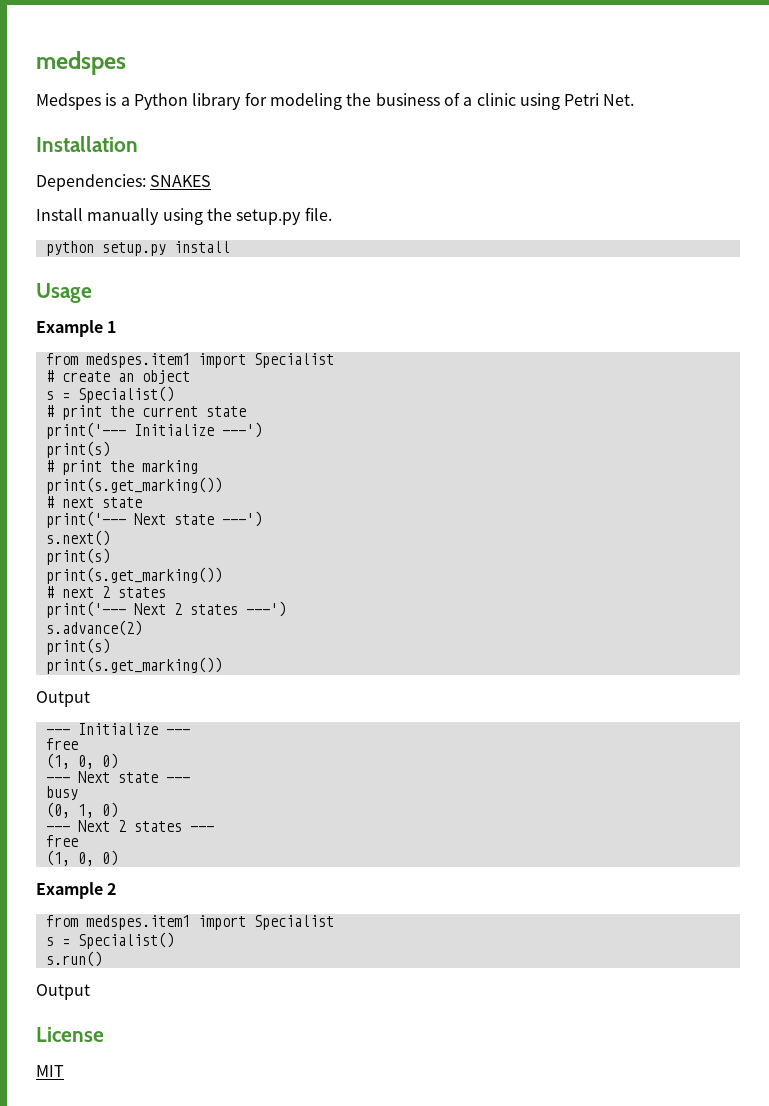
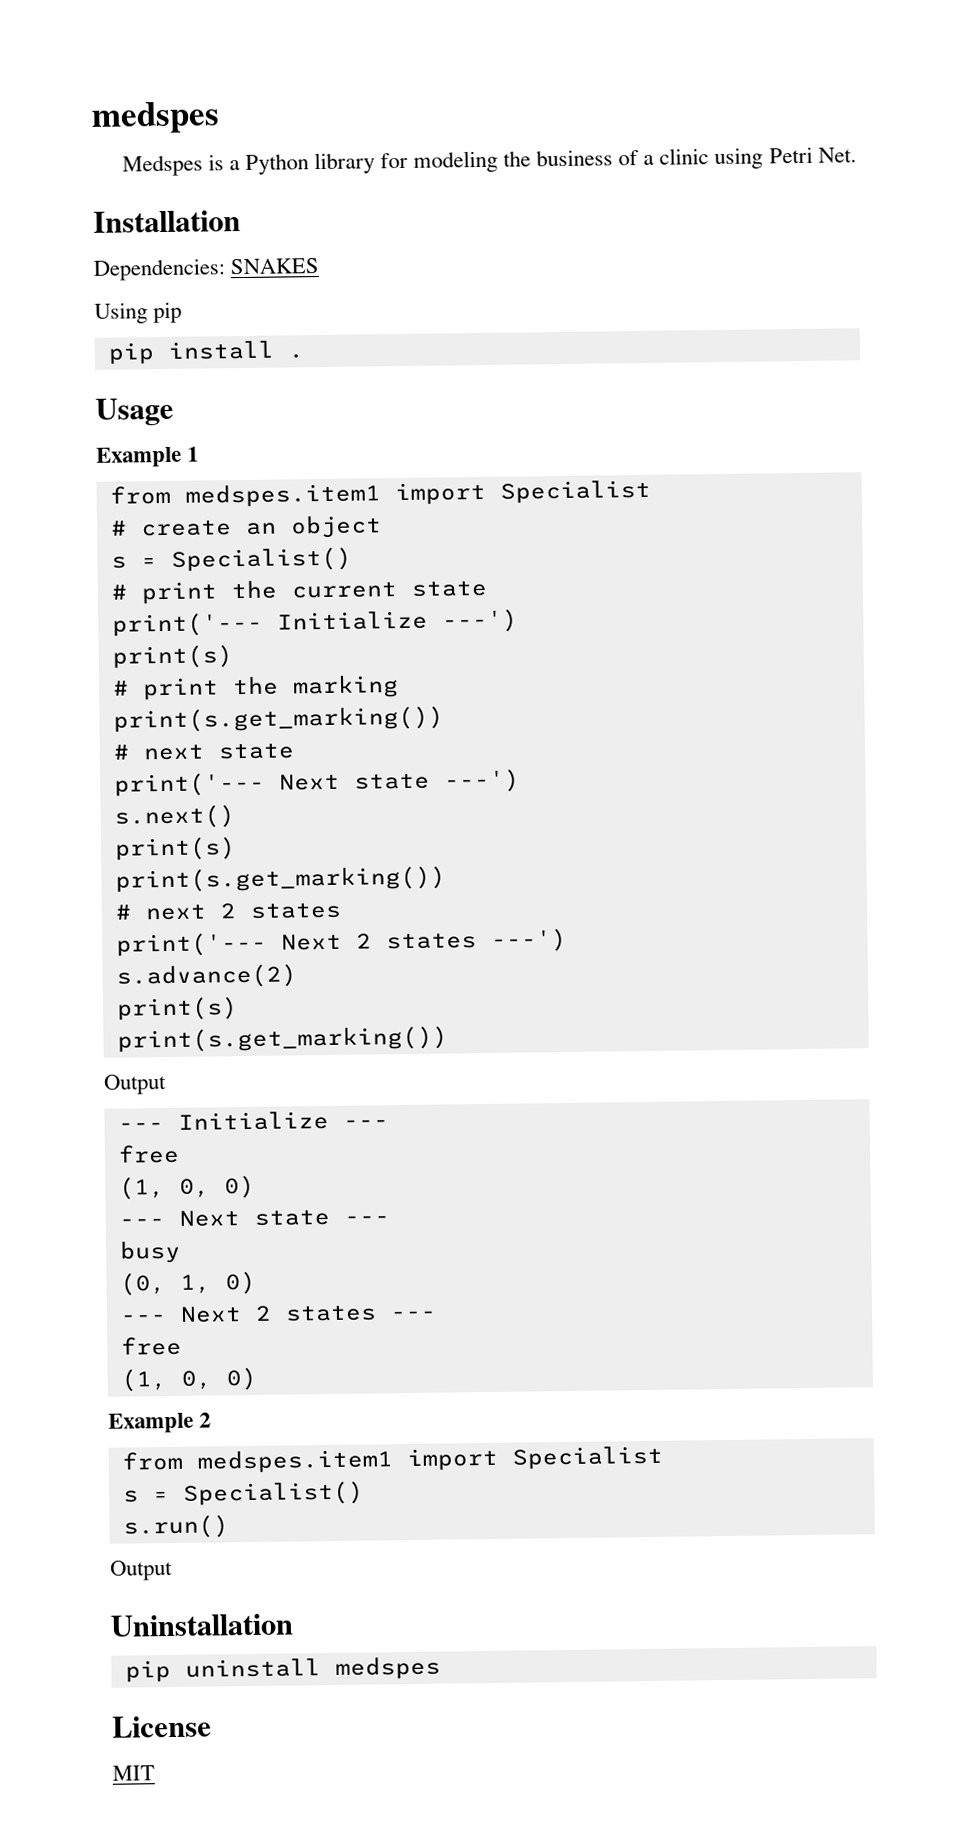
- Install manually using the setup.py file.
- python setup.py install
+ Using pip
+ pip install .
+ Uninstallation
+ pip uninstall medspes

